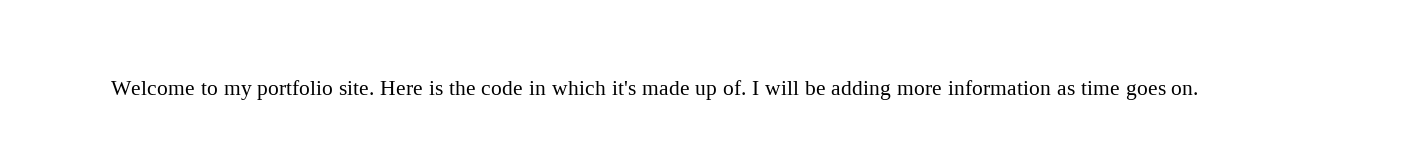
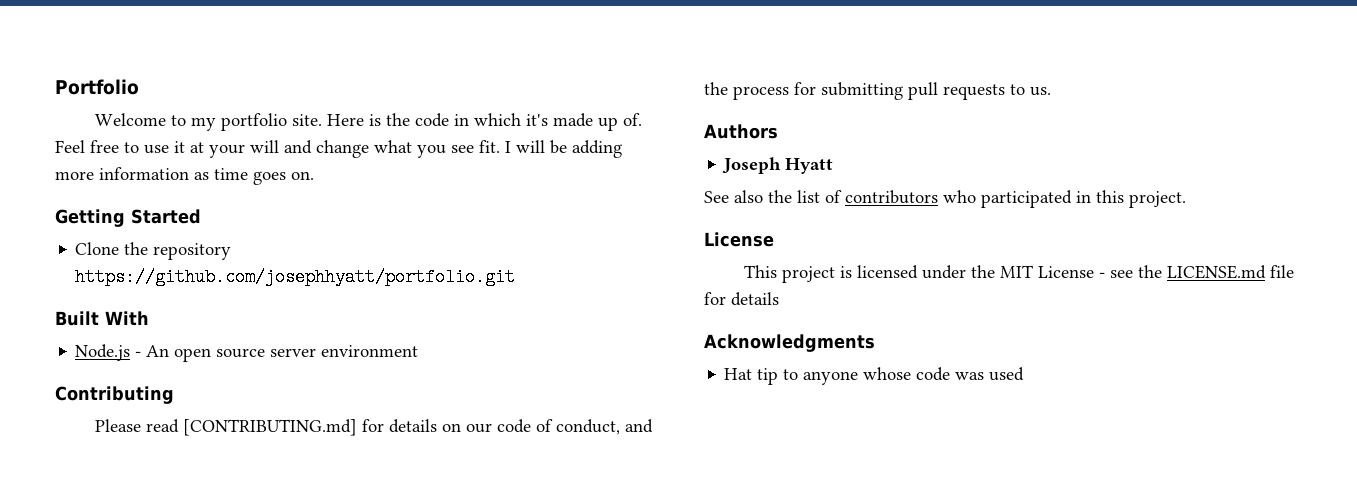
+ Portfolio
+ Feel free to use it at your will and change what you see fit.
+ Getting Started
+ Clone the repository https://github.com/josephhyatt/portfolio.git
+ Built With
+ Node.js - An open source server environment
+ Contributing
+ Please read [CONTRIBUTING.md] for details on our code of conduct, and the process for submitting pull requests to us.
+ Authors
+ Joseph Hyatt
+ See also the list of contributors who participated in this project.
+ License
+ This project is licensed under the MIT License - see the LICENSE.md file for details
+ Acknowledgments
+ Hat tip to anyone whose code was used

